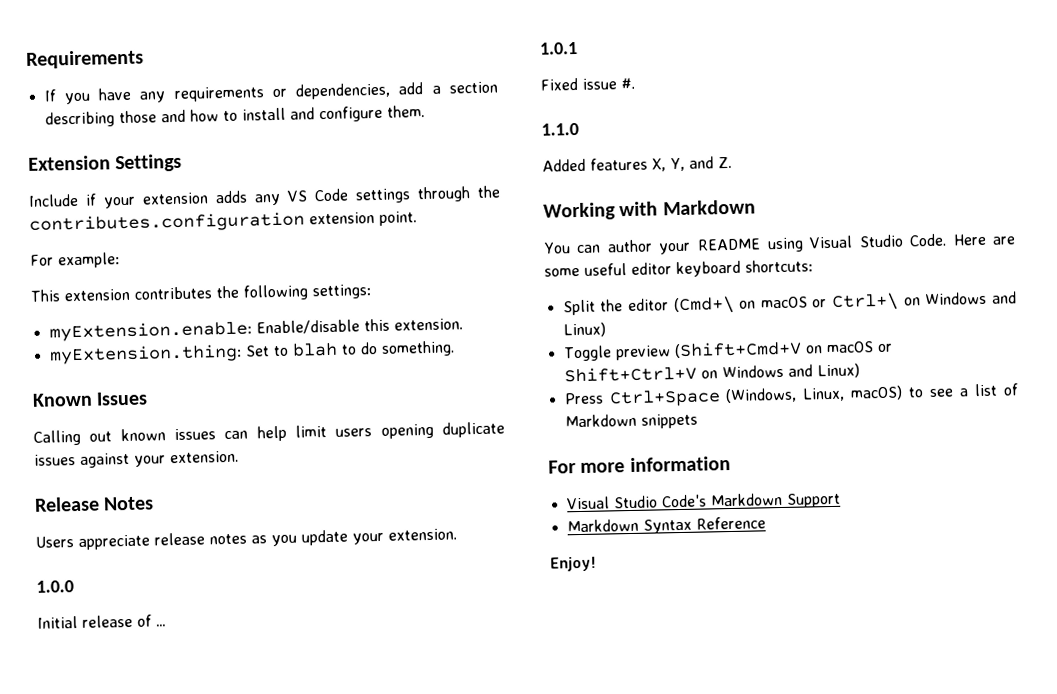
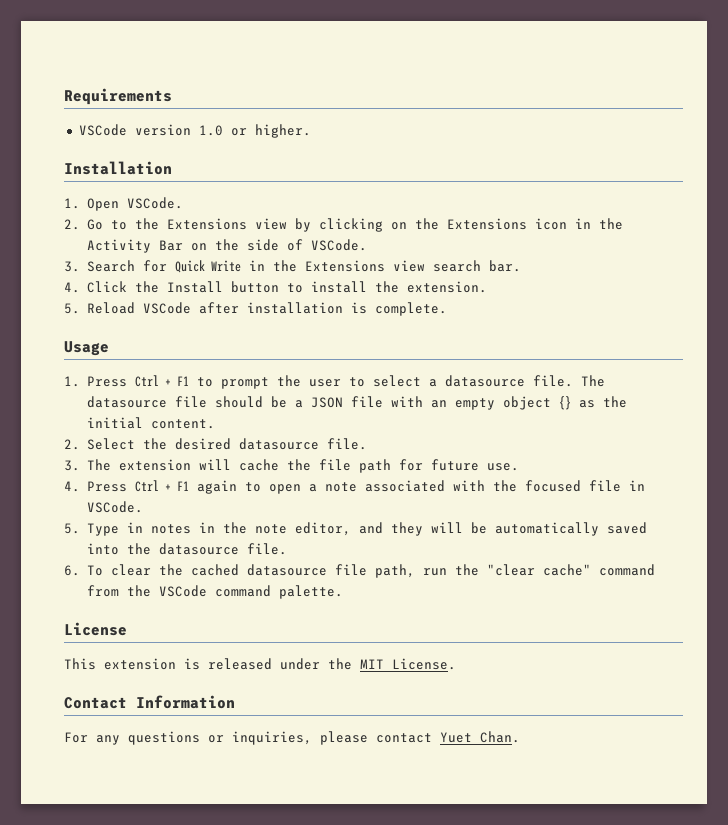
- If you have any requirements or dependencies, add a section describing those and how to install and configure them.
- Extension Settings
- Include if your extension adds any VS Code settings through the contributes.configuration extension point.
- For example:
- This extension contributes the following settings:
- myExtension.enable: Enable/disable this extension.
- myExtension.thing: Set to blah to do something.
- Known Issues
- Calling out known issues can help limit users opening duplicate issues against your extension.
- Release Notes
- Users appreciate release notes as you update your extension.
- 1.0.0
- Initial release of ...
- 1.0.1
- Fixed issue #.
- 1.1.0
- Added features X, Y, and Z.
- Working with Markdown
- You can author your README using Visual Studio Code. Here are some useful editor keyboard shortcuts:
- Split the editor (Cmd+\ on macOS or Ctrl+\ on Windows and Linux)
- Toggle preview (Shift+Cmd+V on macOS or Shift+Ctrl+V on Windows and Linux)
- Press Ctrl+Space (Windows, Linux, macOS) to see a list of Markdown snippets
- For more information
- Visual Studio Code's Markdown Support
- Markdown Syntax Reference
- Enjoy!
+ VSCode version 1.0 or higher.
+ Installation
+ 1. Open VSCode.
+ 2. Go to the Extensions view by clicking on the Extensions icon in the Activity Bar on the side of VSCode.
+ 3. Search for Quick Write in the Extensions view search bar.
+ 4. Click the Install button to install the extension.
+ 5. Reload VSCode after installation is complete.
+ Usage
+ 1. Press Ctrl + F1 to prompt the user to select a datasource file. The datasource file should be a JSON file with an empty object {} as the initial content.
+ 2. Select the desired datasource file.
+ 3. The extension will cache the file path for future use.
+ 4. Press Ctrl + F1 again to open a note associated with the focused file in VSCode.
+ 5. Type in notes in the note editor, and they will be automatically saved into the datasource file.
+ 6. To clear the cached datasource file path, run the "clear cache" command from the VSCode command palette.
+ License
+ This extension is released under the MIT License.
+ Contact Information
+ For any questions or inquiries, please contact Yuet Chan.

